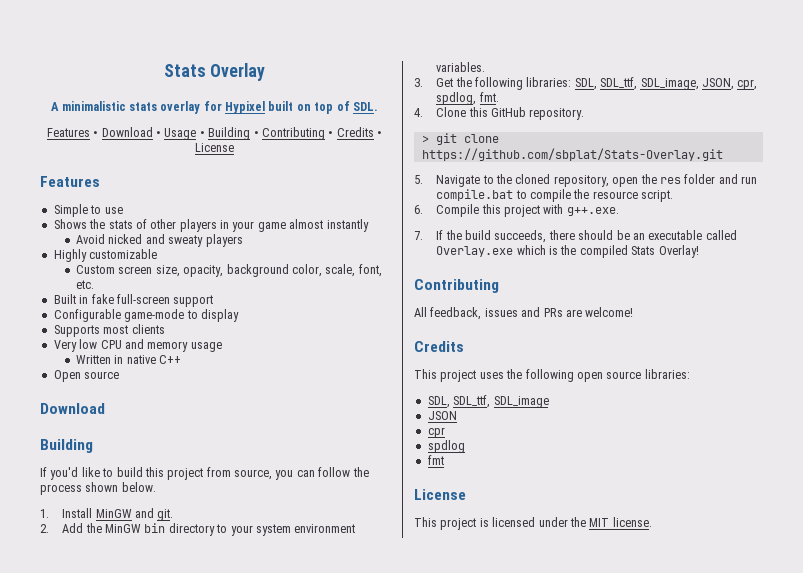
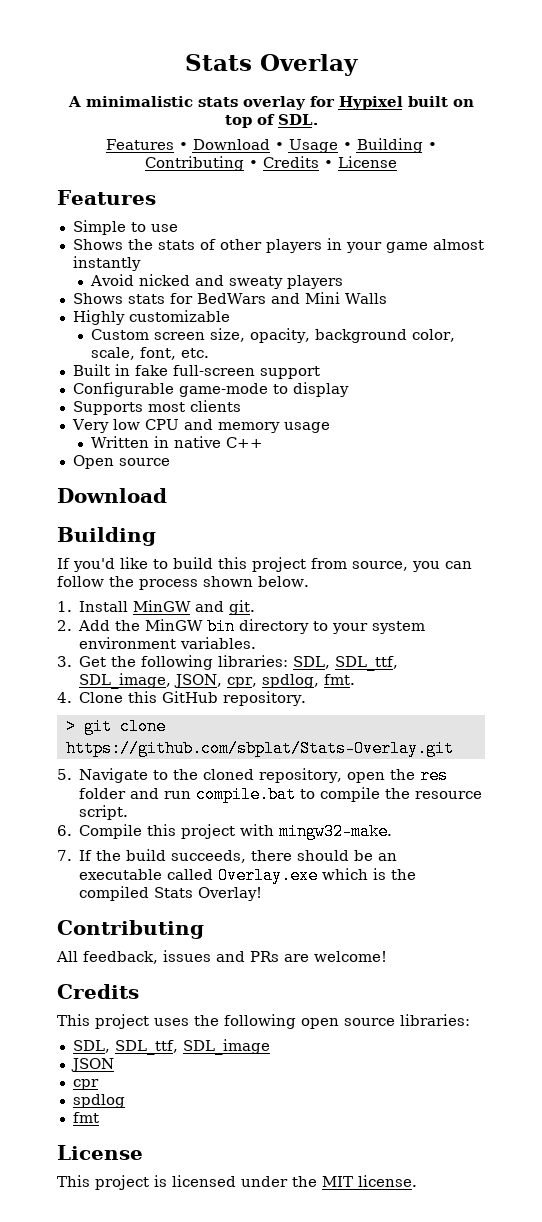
+ Shows stats for BedWars and Mini Walls
- 6. Compile this project with g++.exe.
+ 6. Compile this project with mingw32-make.

